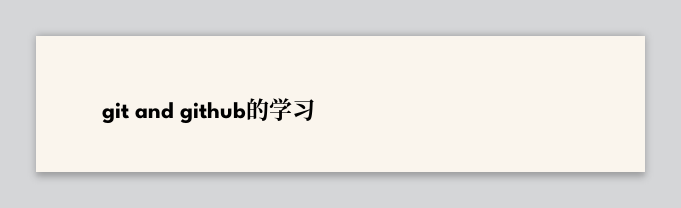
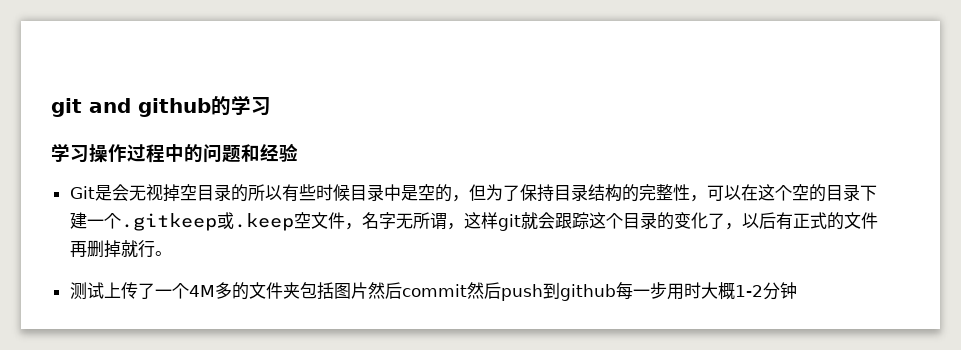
+ 学习操作过程中的问题和经验
+ Git是会无视掉空目录的所以有些时候目录中是空的，但为了保持目录结构的完整性，可以在这个空的目录下建一个.gitkeep或.keep空文件，名字无所谓，这样git就会跟踪这个目录的变化了，以后有正式的文件再删掉就行。
+ 测试上传了一个4M多的文件夹包括图片然后commit然后push到github每一步用时大概1-2分钟

